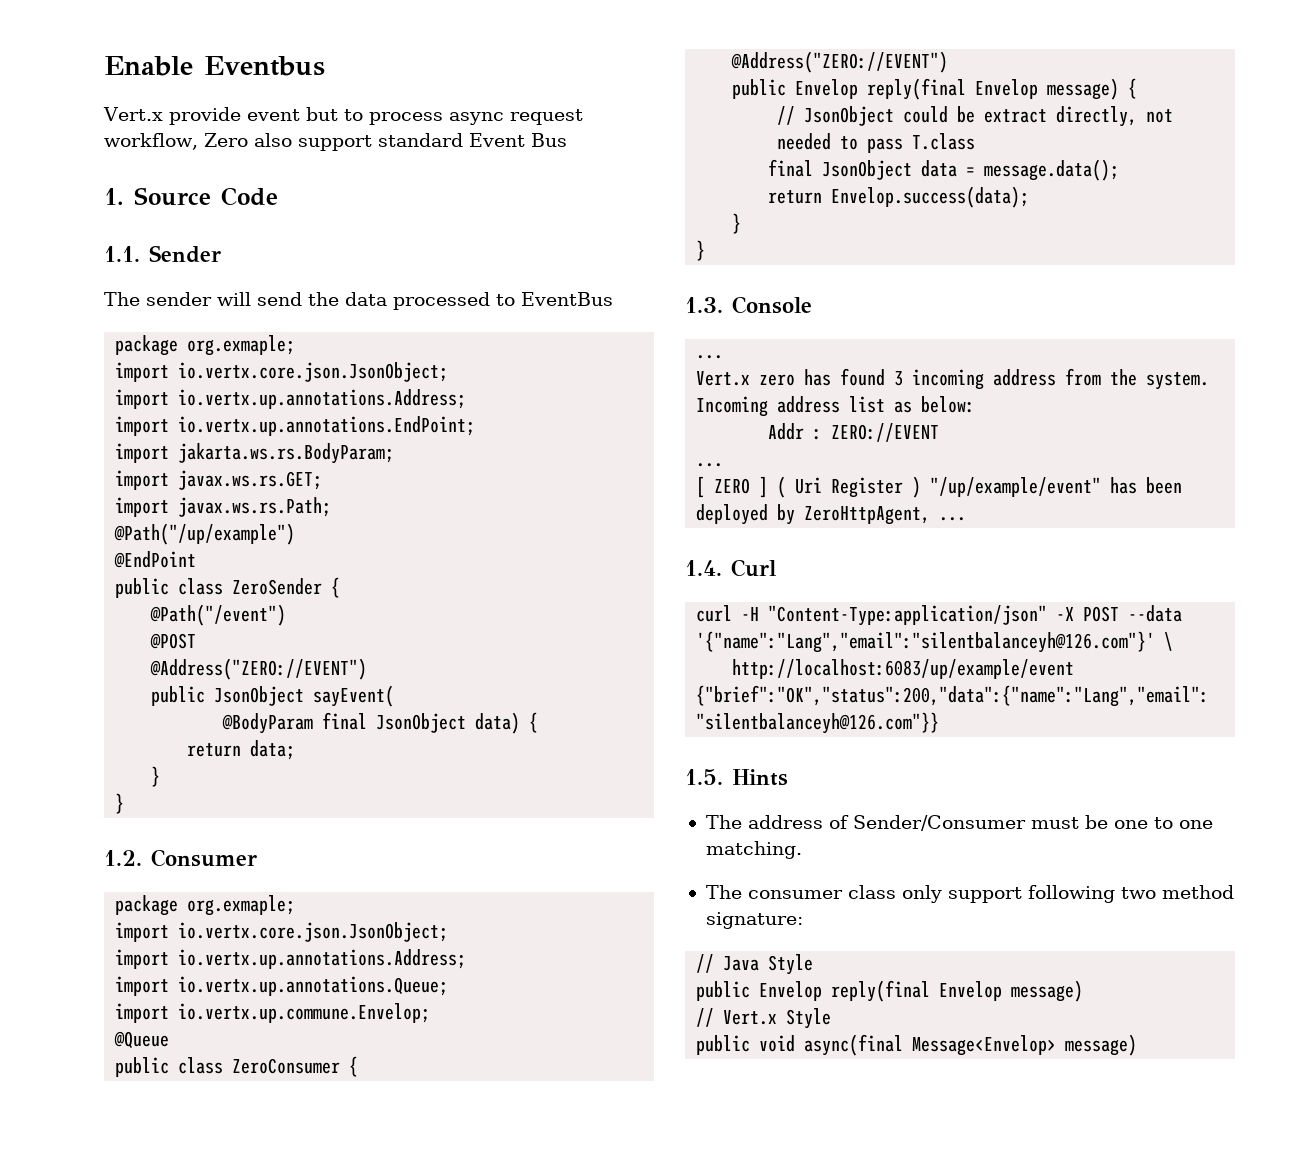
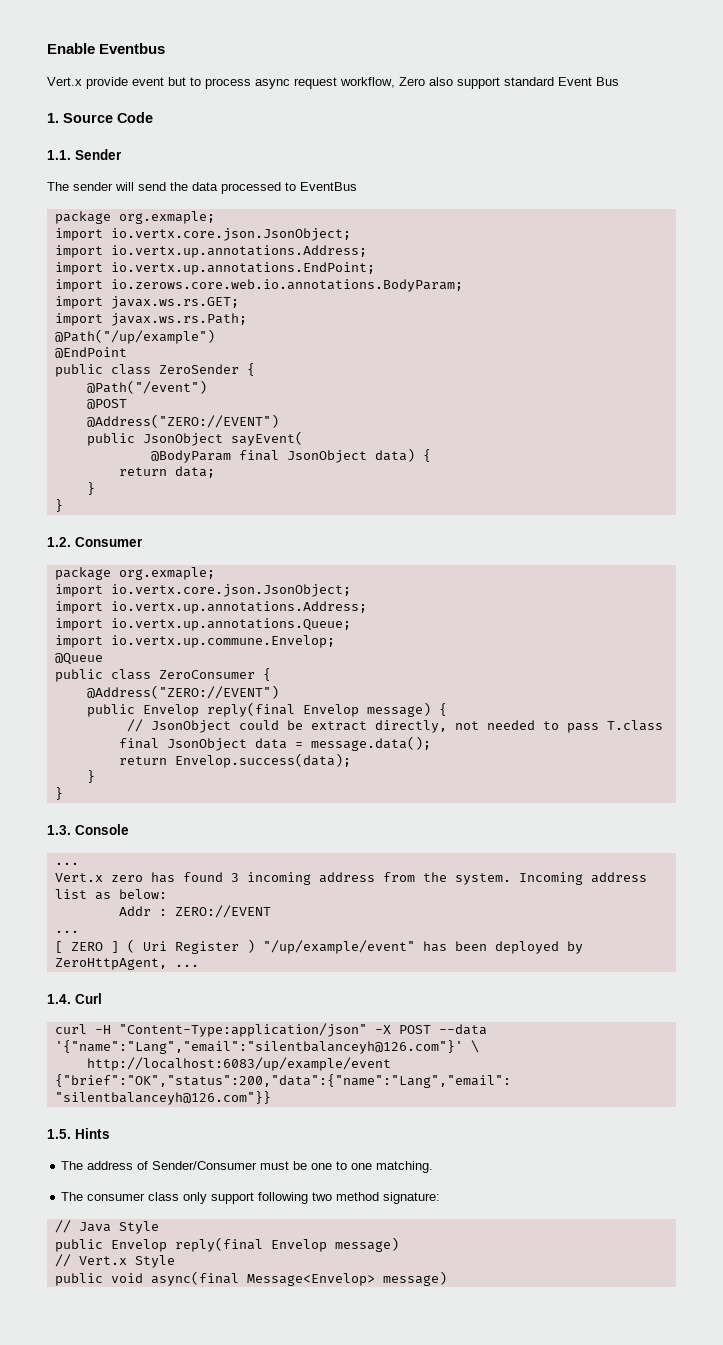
- import jakarta.ws.rs.BodyParam;
+ import io.zerows.core.web.io.annotations.BodyParam;

